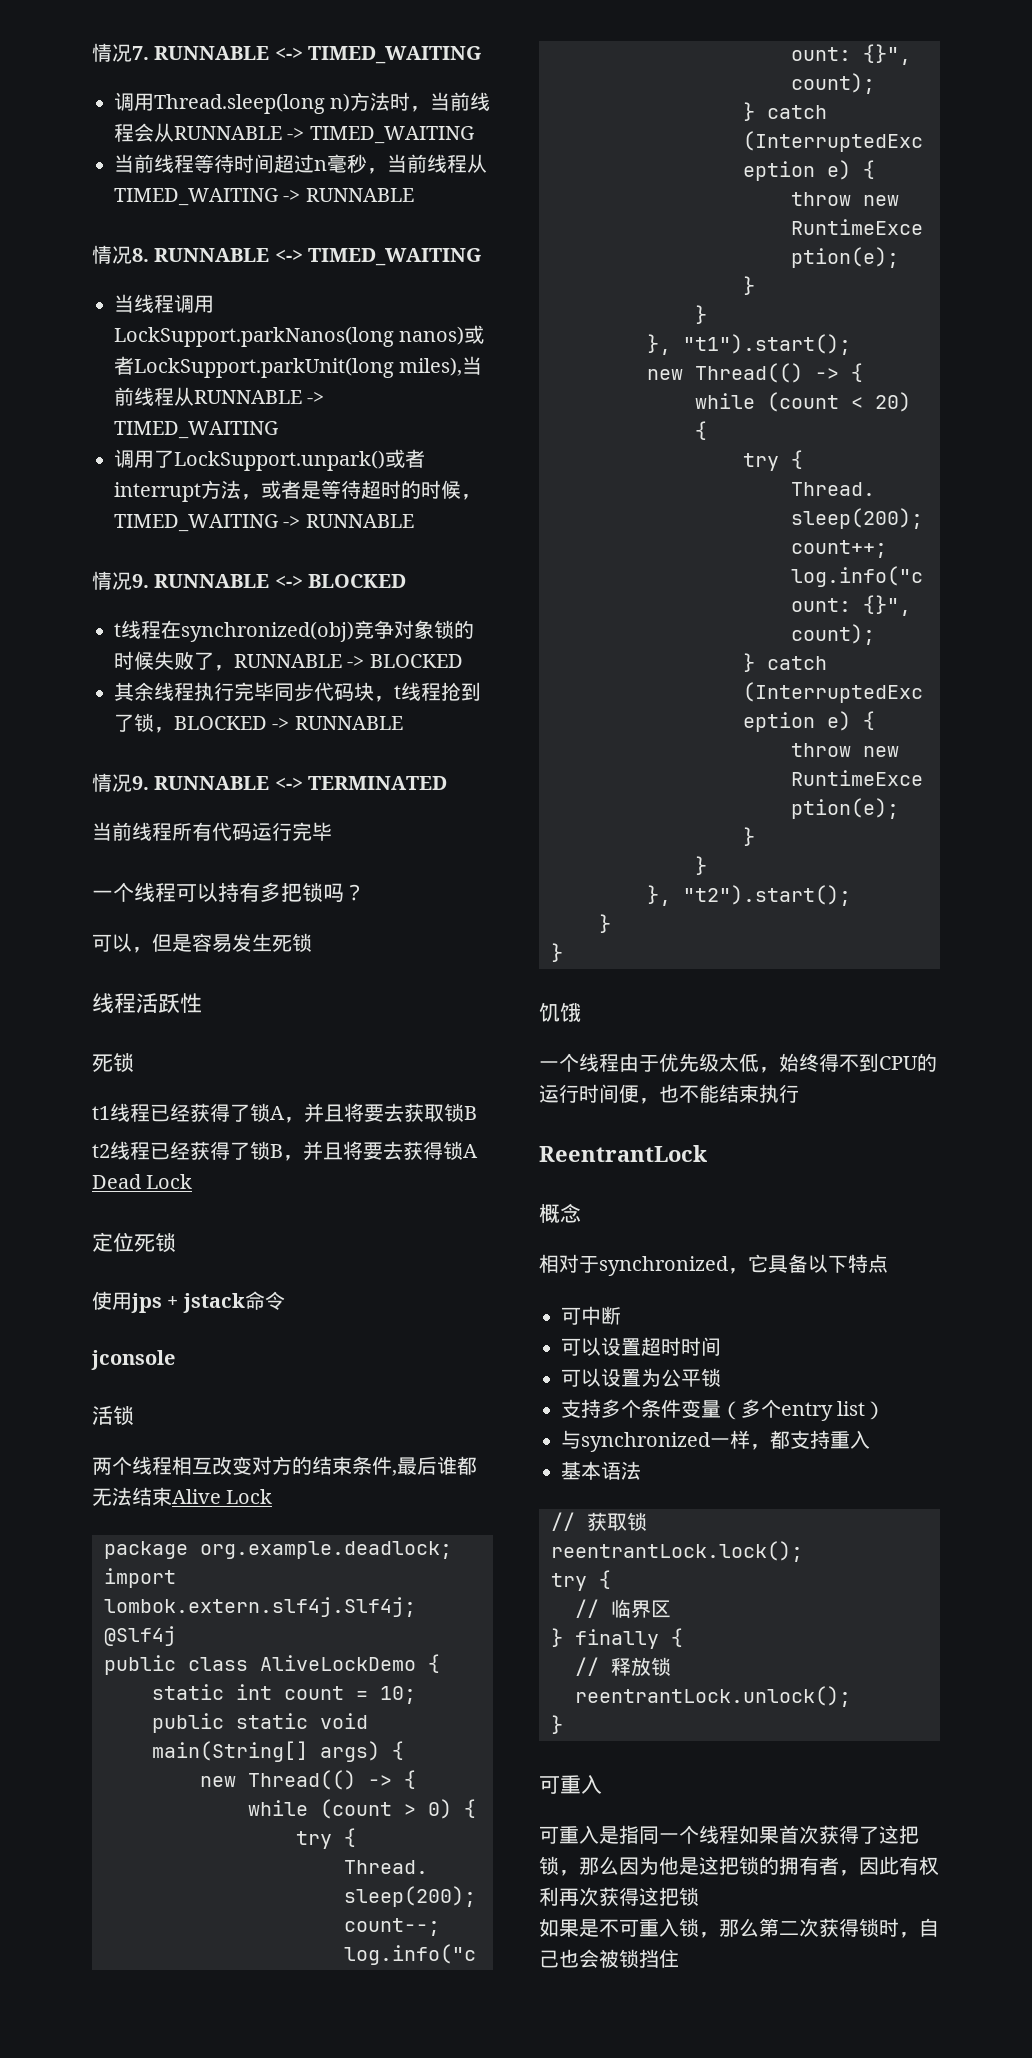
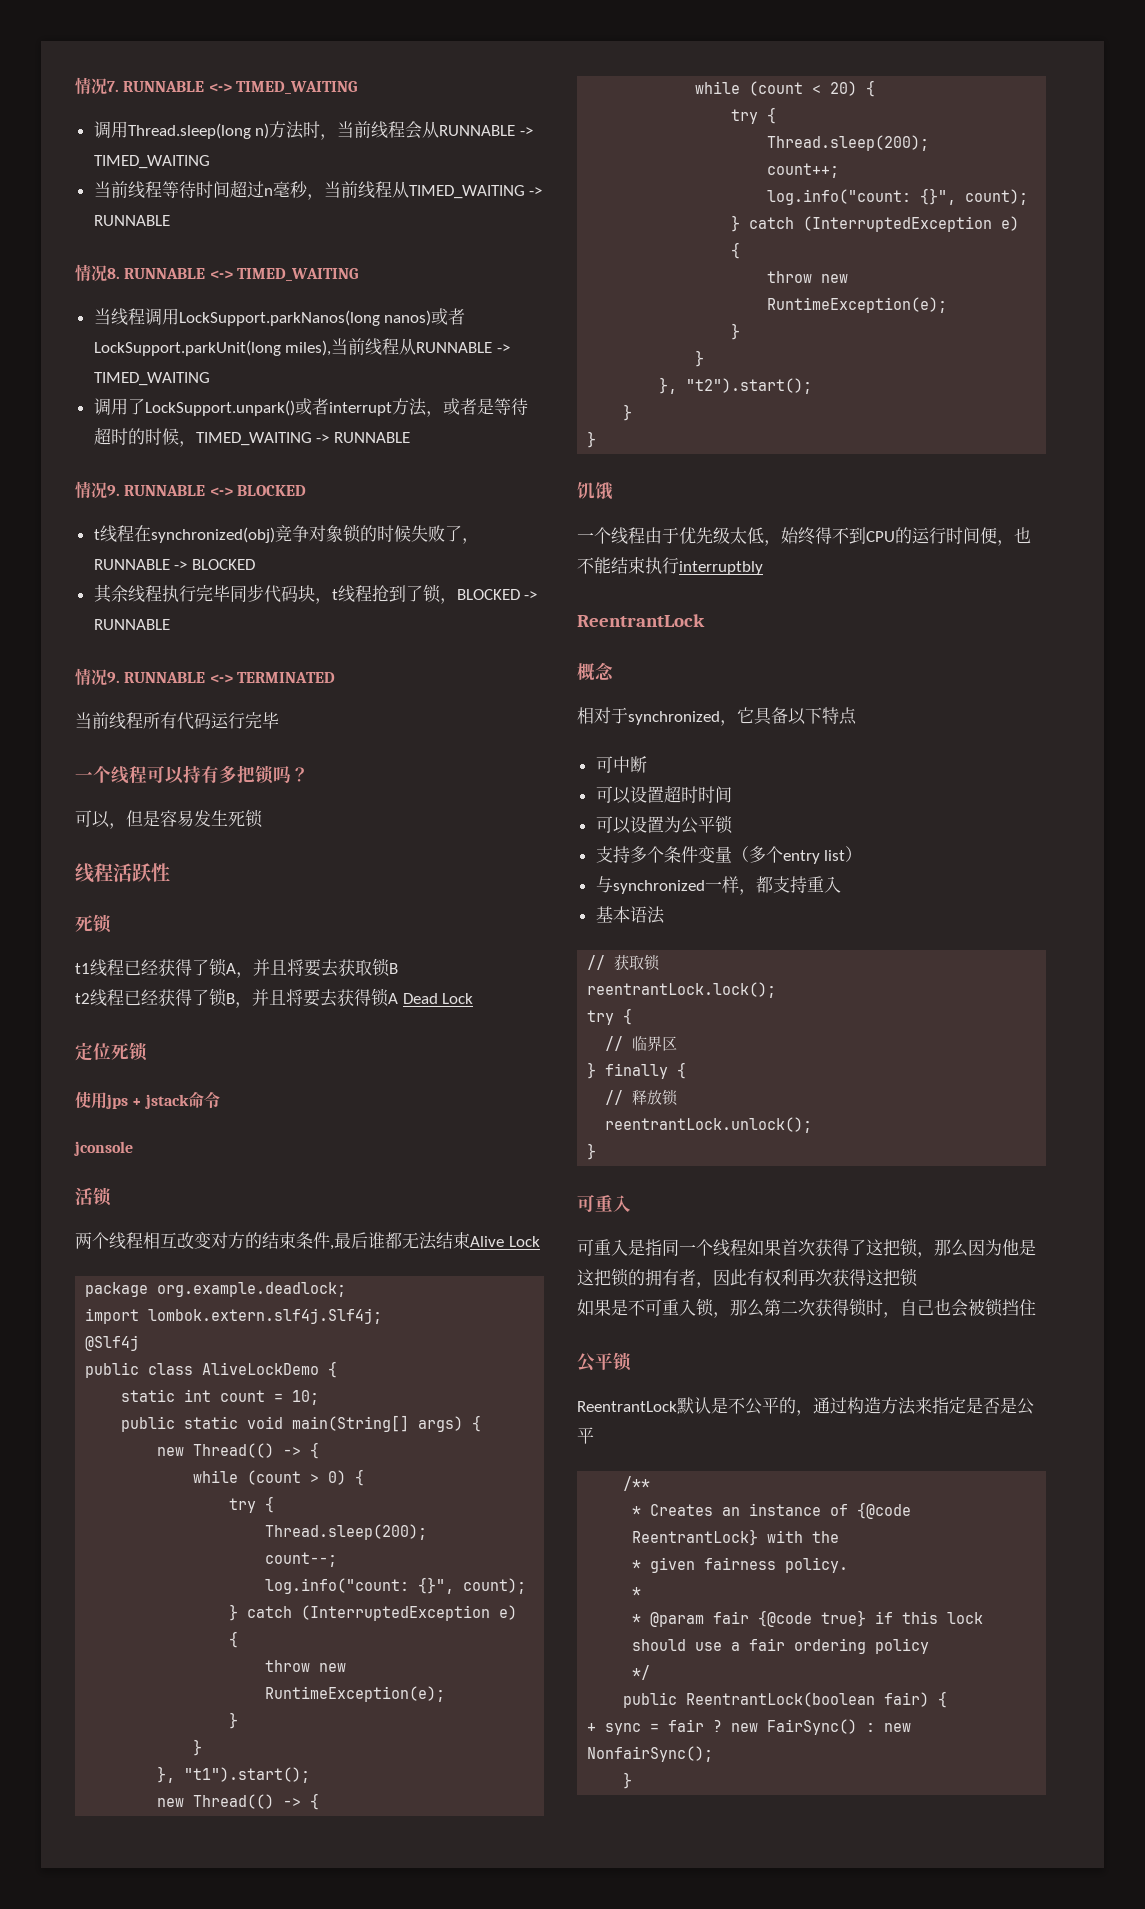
- 一个线程由于优先级太低，始终得不到CPU的运行时间便，也不能结束执行
+ 一个线程由于优先级太低，始终得不到CPU的运行时间便，也不能结束执行interruptbly
  如果是不可重入锁，那么第二次获得锁时，自己也会被锁挡住
+ 公平锁
+ ReentrantLock默认是不公平的，通过构造方法来指定是否是公平
+ /**
+ * Creates an instance of {@code ReentrantLock} with the
+ * given fairness policy.
+ *
+ * @param fair {@code true} if this lock should use a fair ordering policy
+ */
+ public ReentrantLock(boolean fair) {
+ + sync = fair ? new FairSync() : new NonfairSync();
+ }

